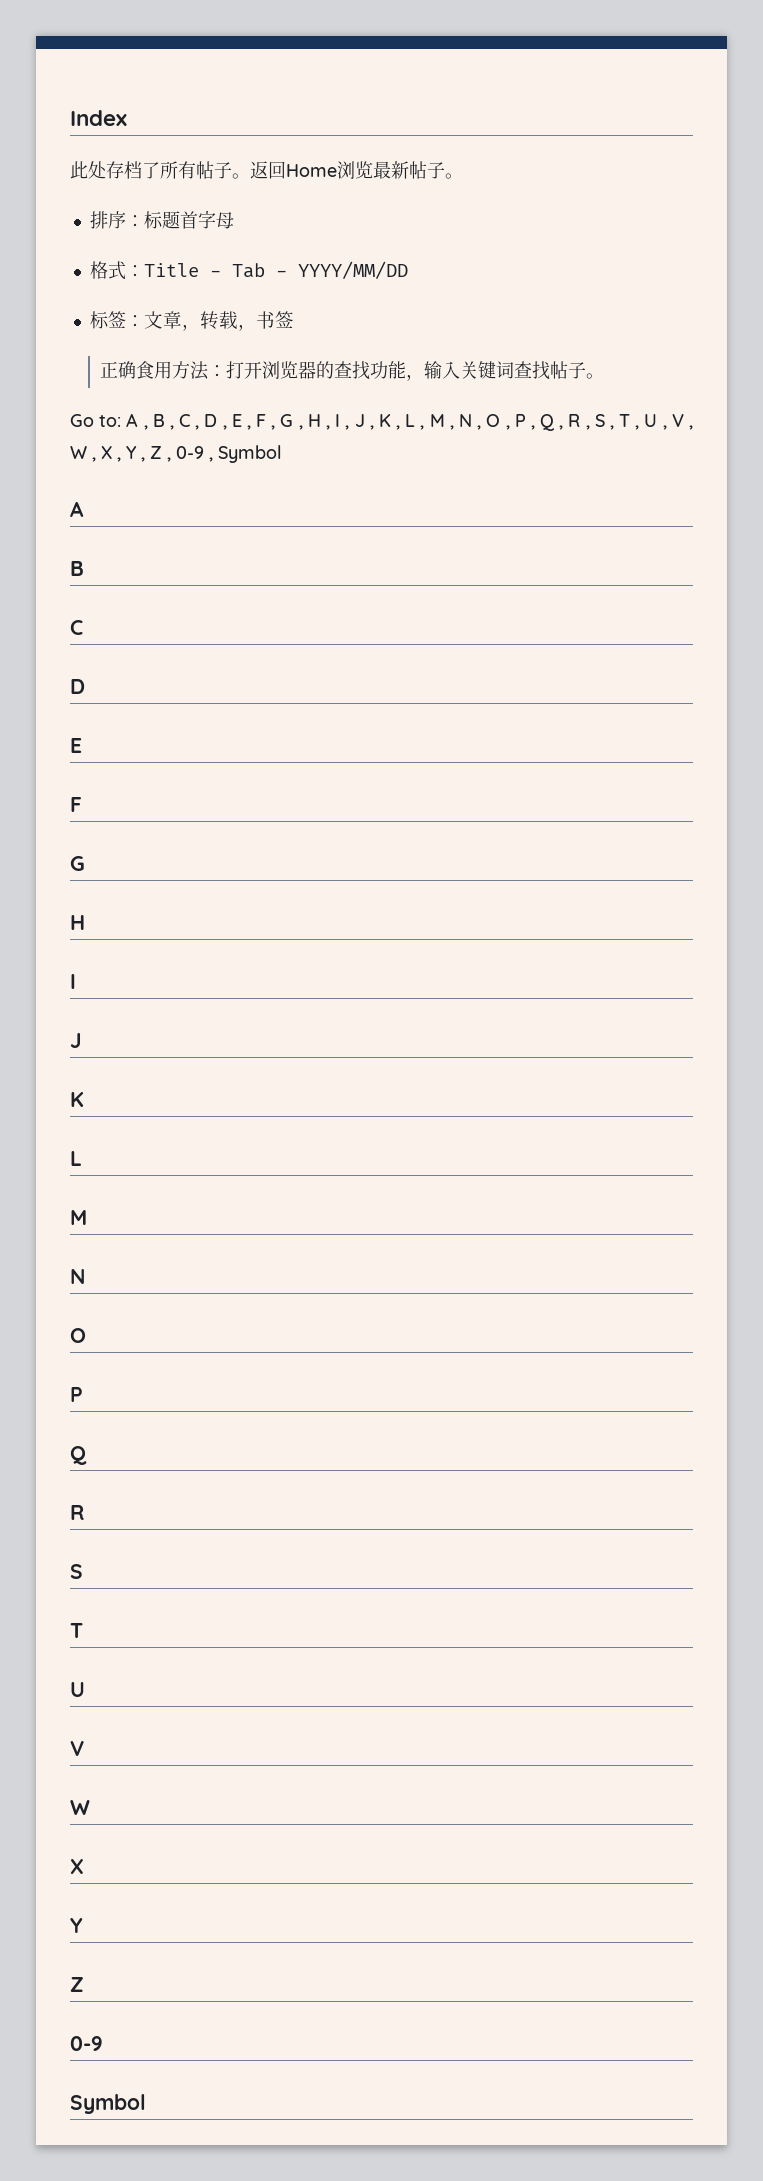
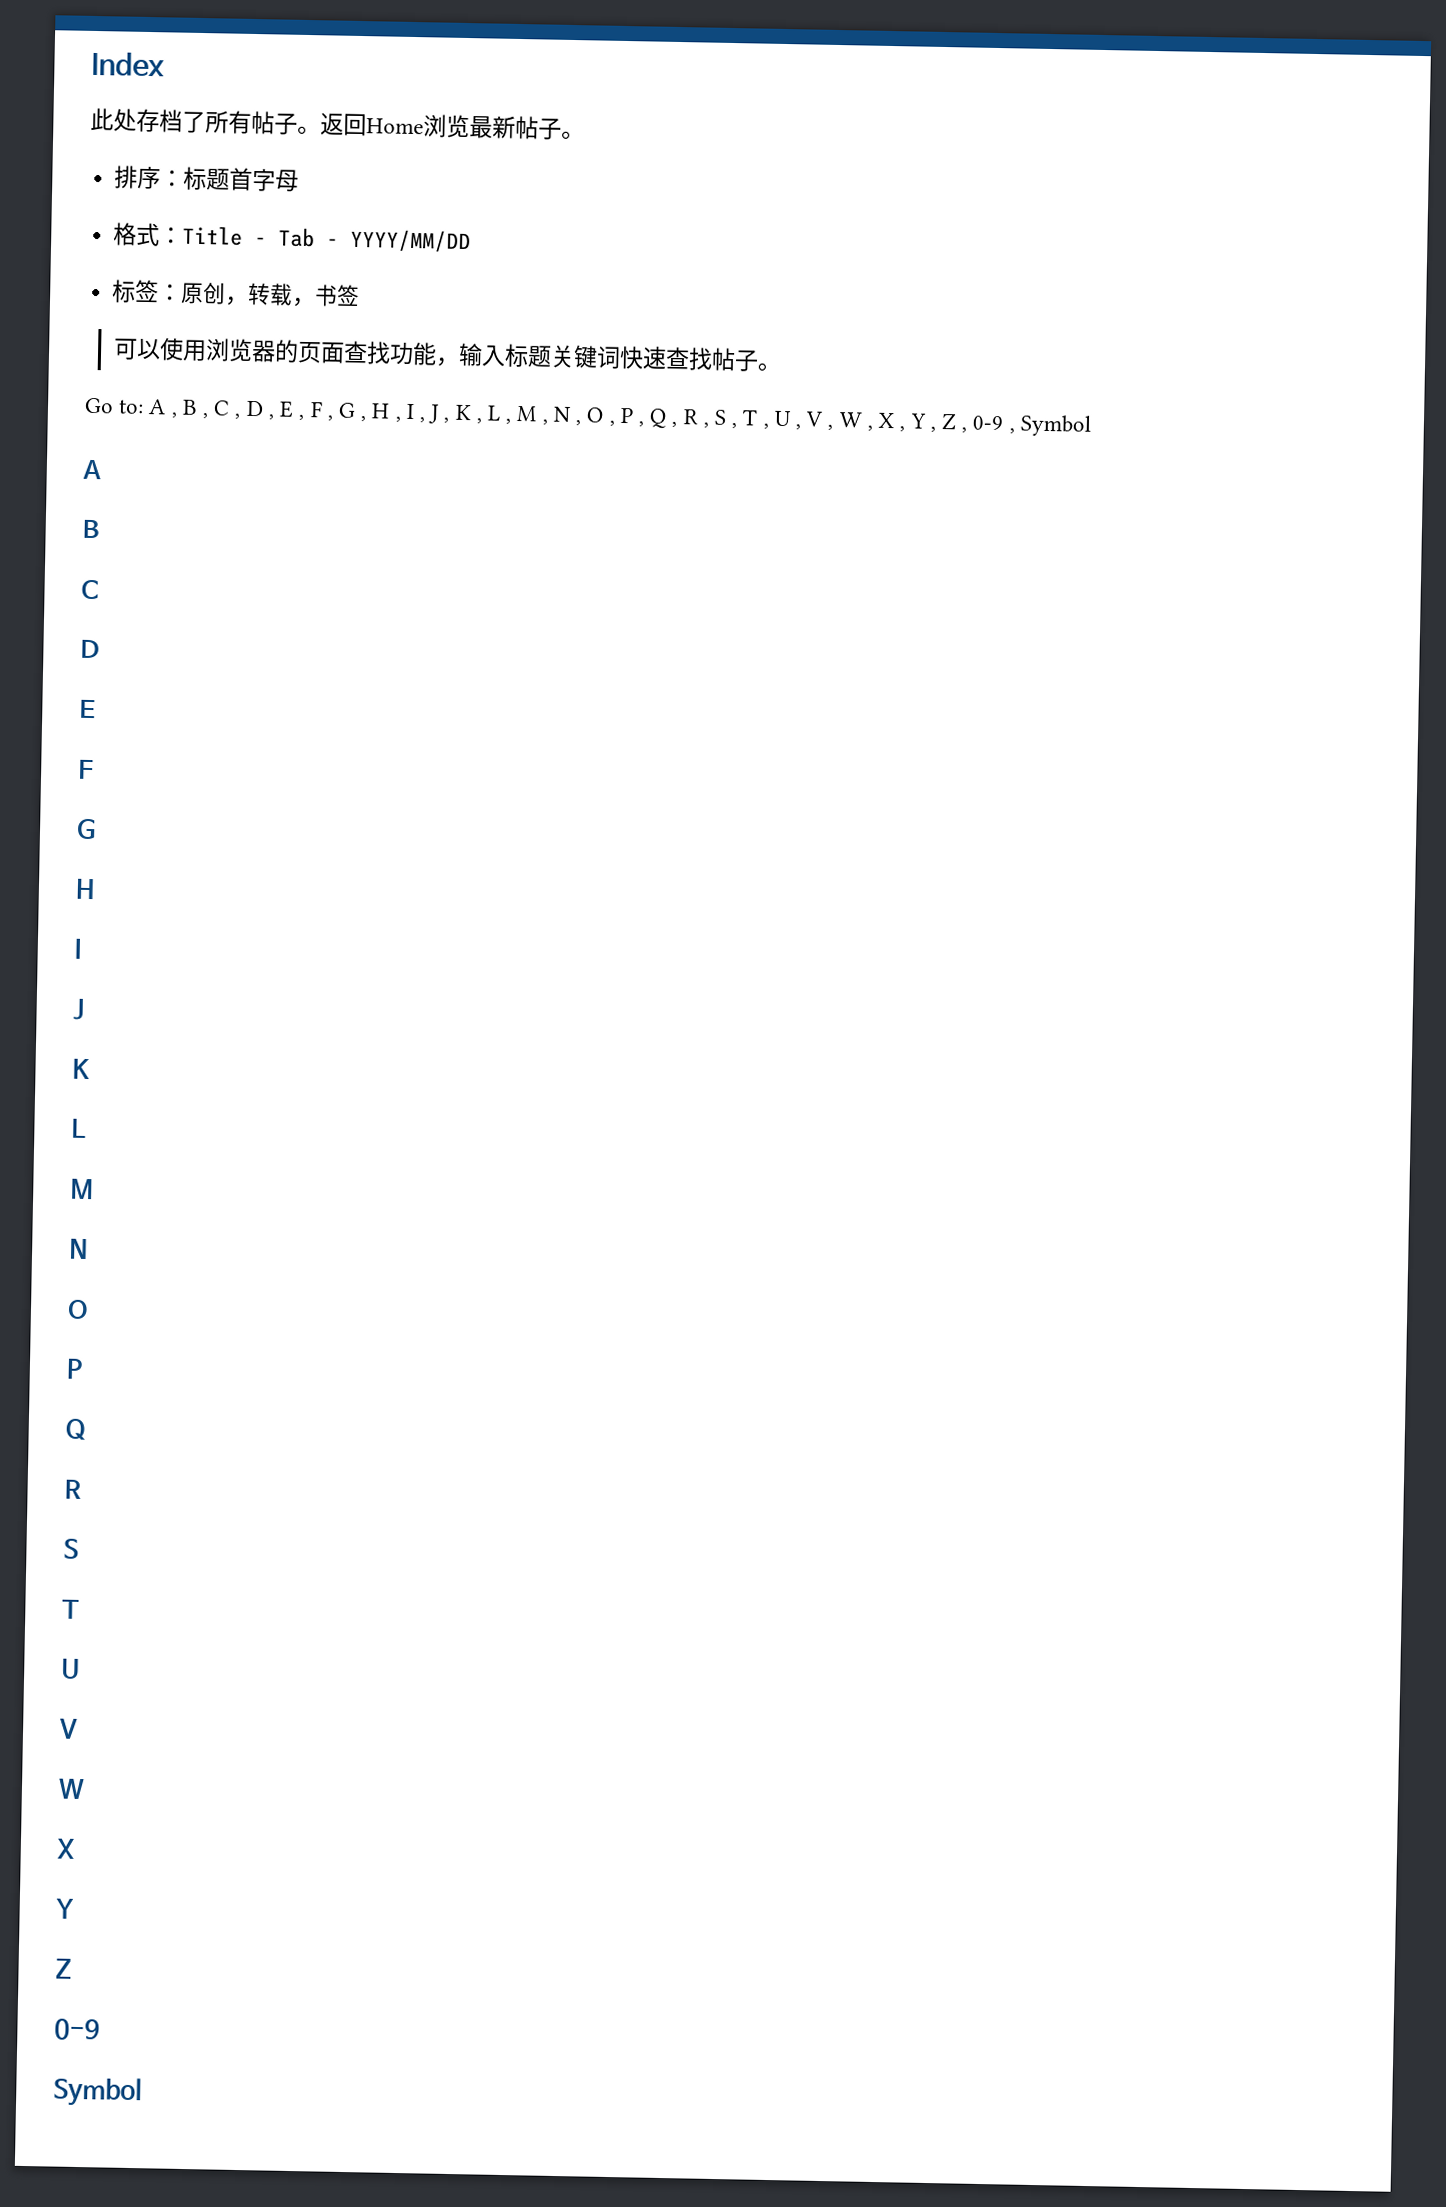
- 标签：文章，转载，书签
+ 标签：原创，转载，书签
- 正确食用方法：打开浏览器的查找功能，输入关键词查找帖子。
+ 可以使用浏览器的页面查找功能，输入标题关键词快速查找帖子。

